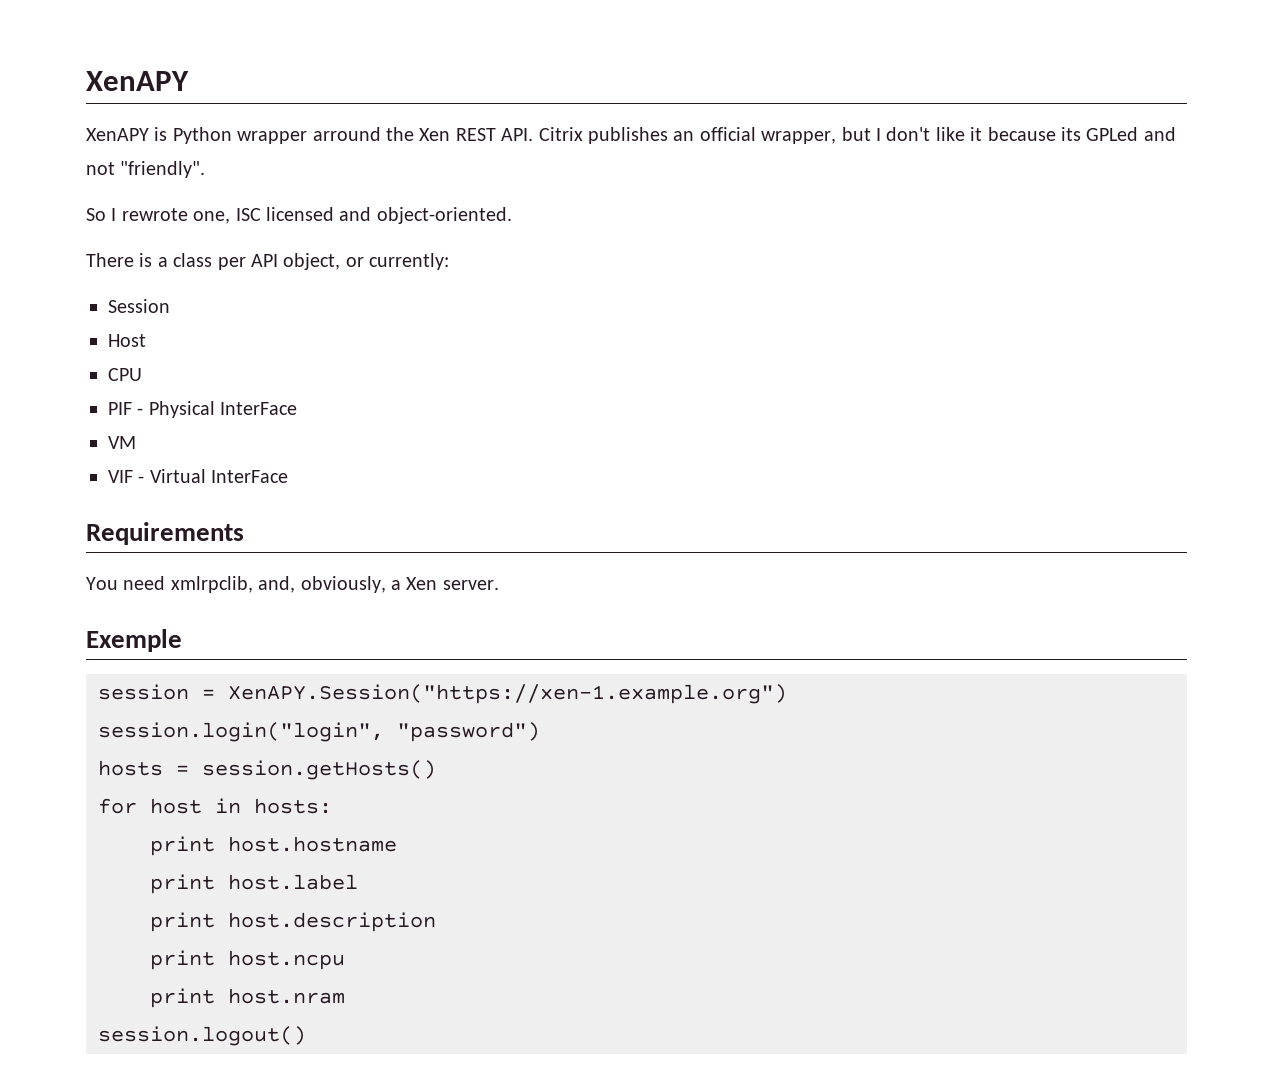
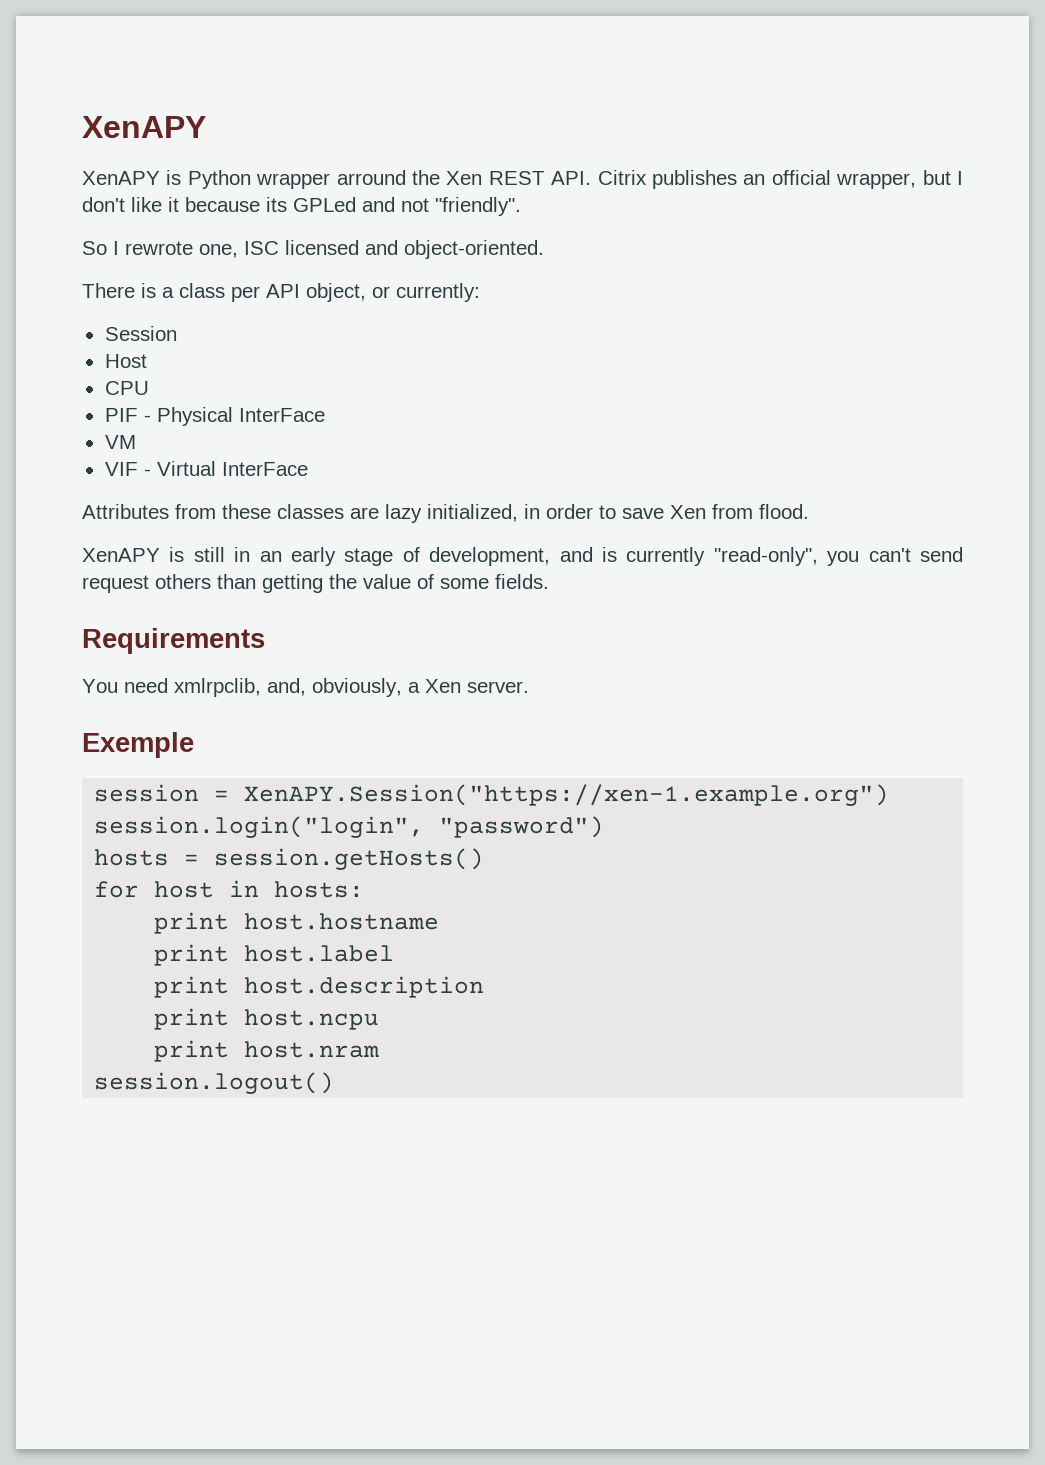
+ Attributes from these classes are lazy initialized, in order to save Xen from flood.
+ XenAPY is still in an early stage of development, and is currently "read-only", you can't send request others than getting the value of some fields.

